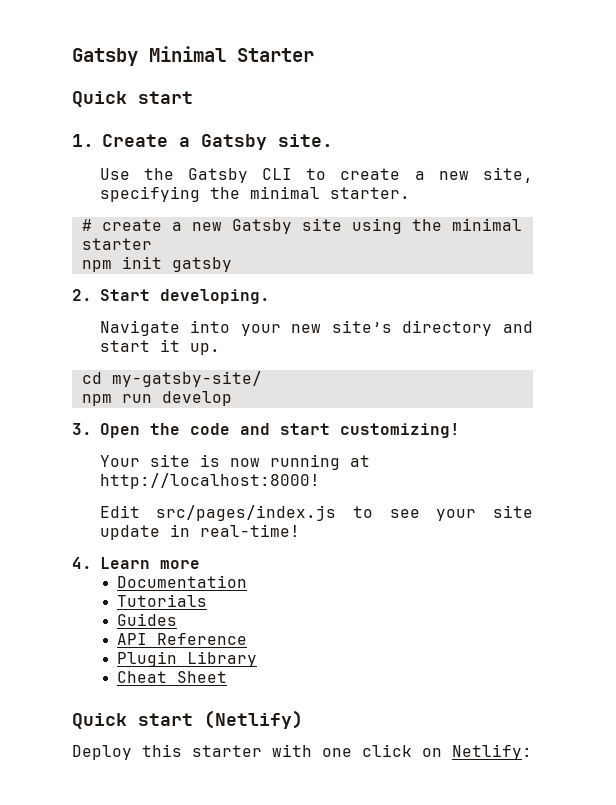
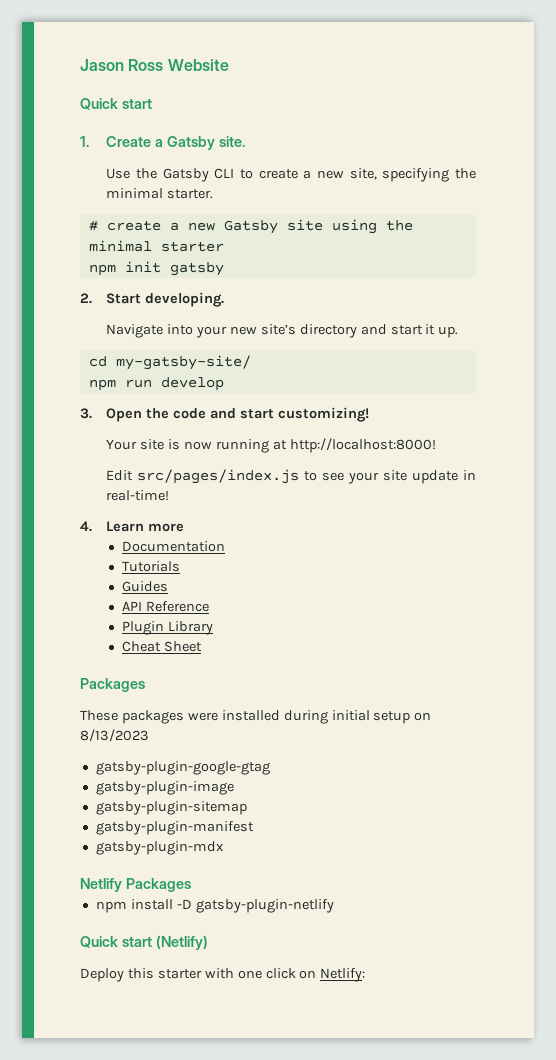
- Gatsby Minimal Starter
+ Jason Ross Website
  Cheat Sheet
+ Packages
+ These packages were installed during initial setup on 8/13/2023
+ gatsby-plugin-google-gtag
+ gatsby-plugin-image
+ gatsby-plugin-sitemap
+ gatsby-plugin-manifest
+ gatsby-plugin-mdx
+ Netlify Packages
+ npm install -D gatsby-plugin-netlify

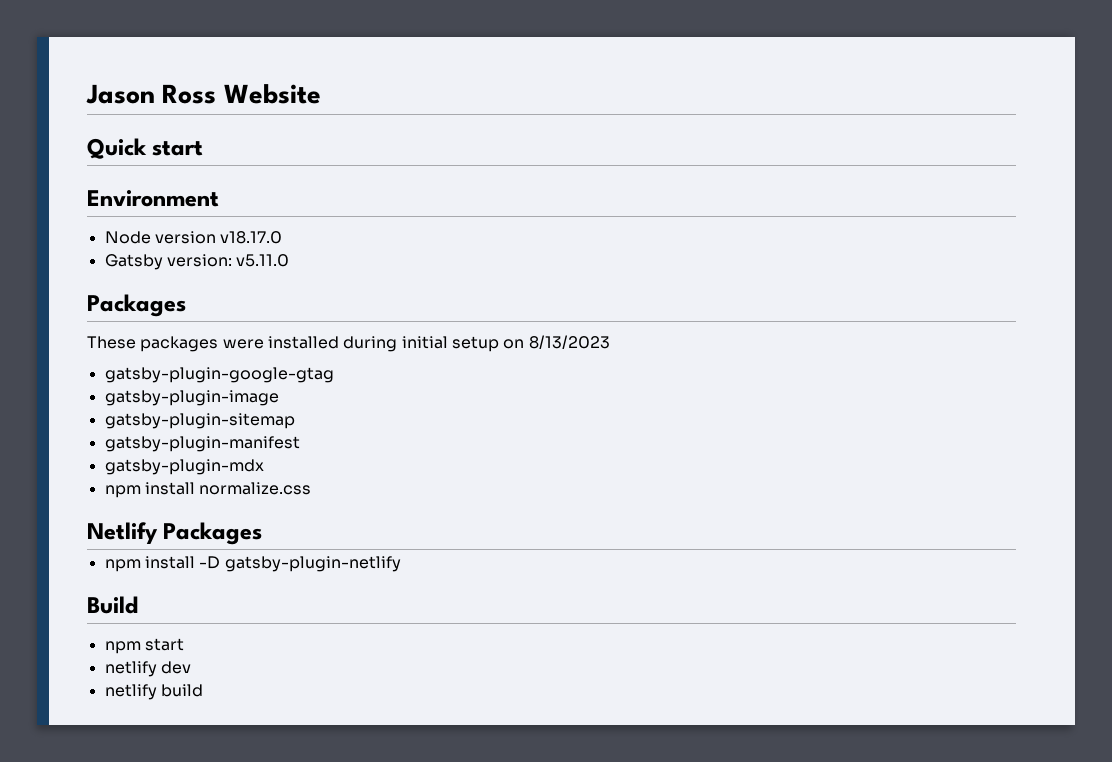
- 1. Create a Gatsby site.
- Use the Gatsby CLI to create a new site, specifying the minimal starter.
- # create a new Gatsby site using the minimal starter
- npm init gatsby
- 2. Start developing.
- Navigate into your new site’s directory and start it up.
- cd my-gatsby-site/
- npm run develop
- 3. Open the code and start customizing!
- Your site is now running at http://localhost:8000!
- Edit src/pages/index.js to see your site update in real-time!
- 4. Learn more
- Documentation
- Tutorials
- Guides
- API Reference
- Plugin Library
- Cheat Sheet
+ Environment
+ Node version v18.17.0
+ Gatsby version: v5.11.0
+ npm install normalize.css
- Quick start (Netlify)
- Deploy this starter with one click on Netlify:
+ Build
+ npm start
+ netlify dev
+ netlify build

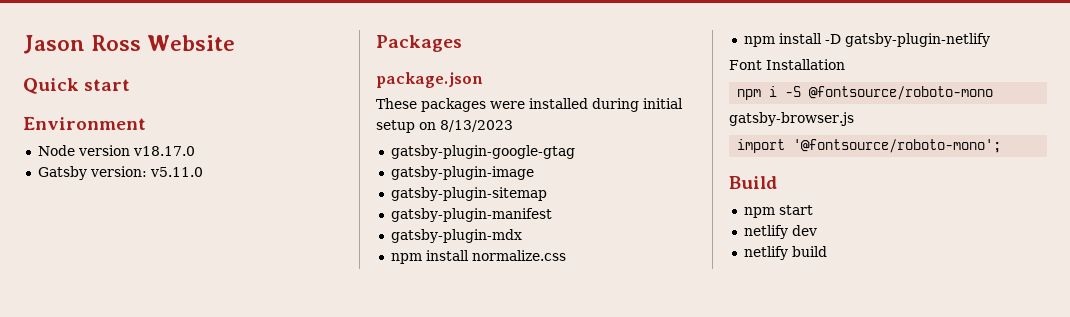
+ package.json
- Netlify Packages
+ Font Installation
+ npm i -S @fontsource/roboto-mono
+ gatsby-browser.js
+ import '@fontsource/roboto-mono';

